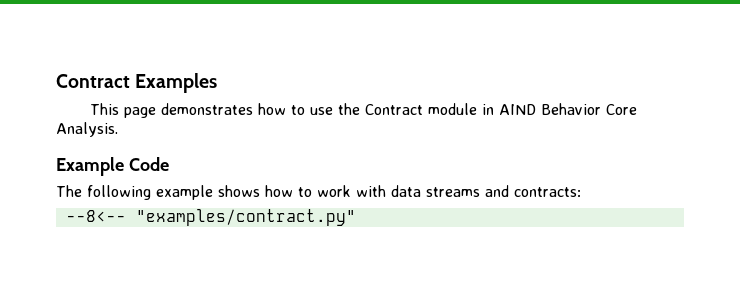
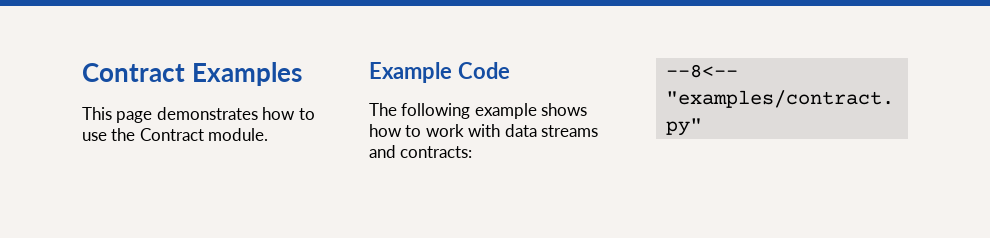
- This page demonstrates how to use the Contract module in AIND Behavior Core Analysis.
+ This page demonstrates how to use the Contract module.

